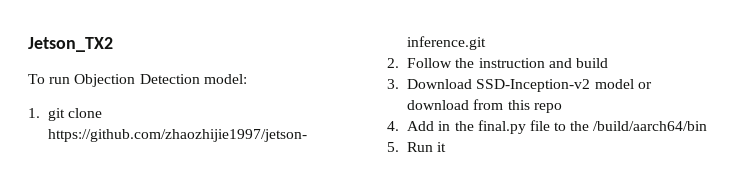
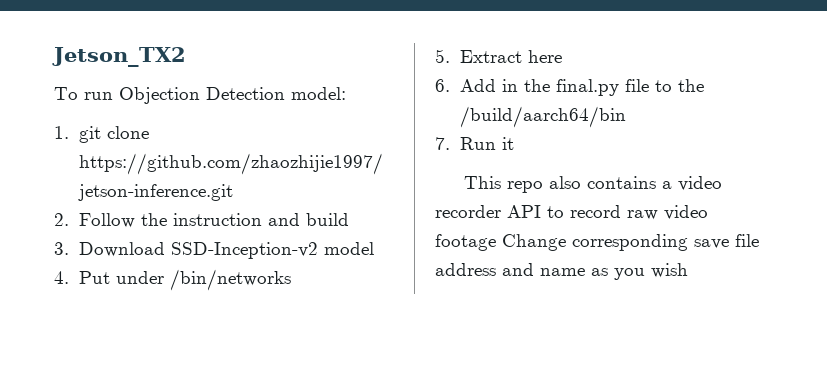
- 3. Download SSD-Inception-v2 model or download from this repo
- 4. Add in the final.py file to the /build/aarch64/bin
+ 3. Download SSD-Inception-v2 model
+ 4. Put under /bin/networks
+ 5. Extract here
+ 6. Add in the final.py file to the /build/aarch64/bin
- 5. Run it
+ 7. Run it
+ This repo also contains a video recorder API to record raw video footage Change corresponding save file address and name as you wish

